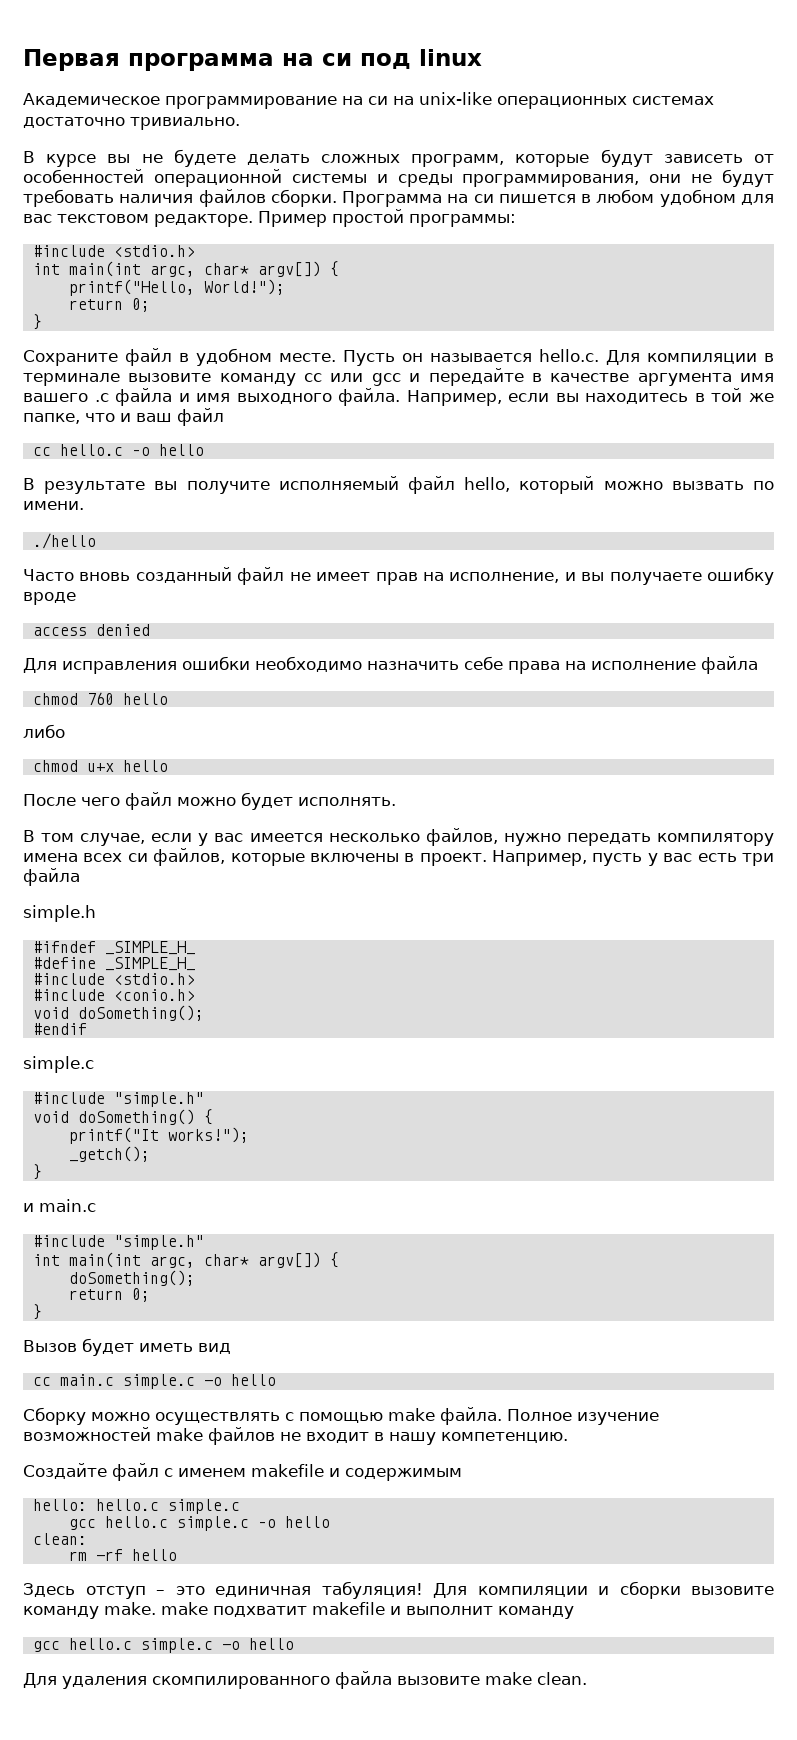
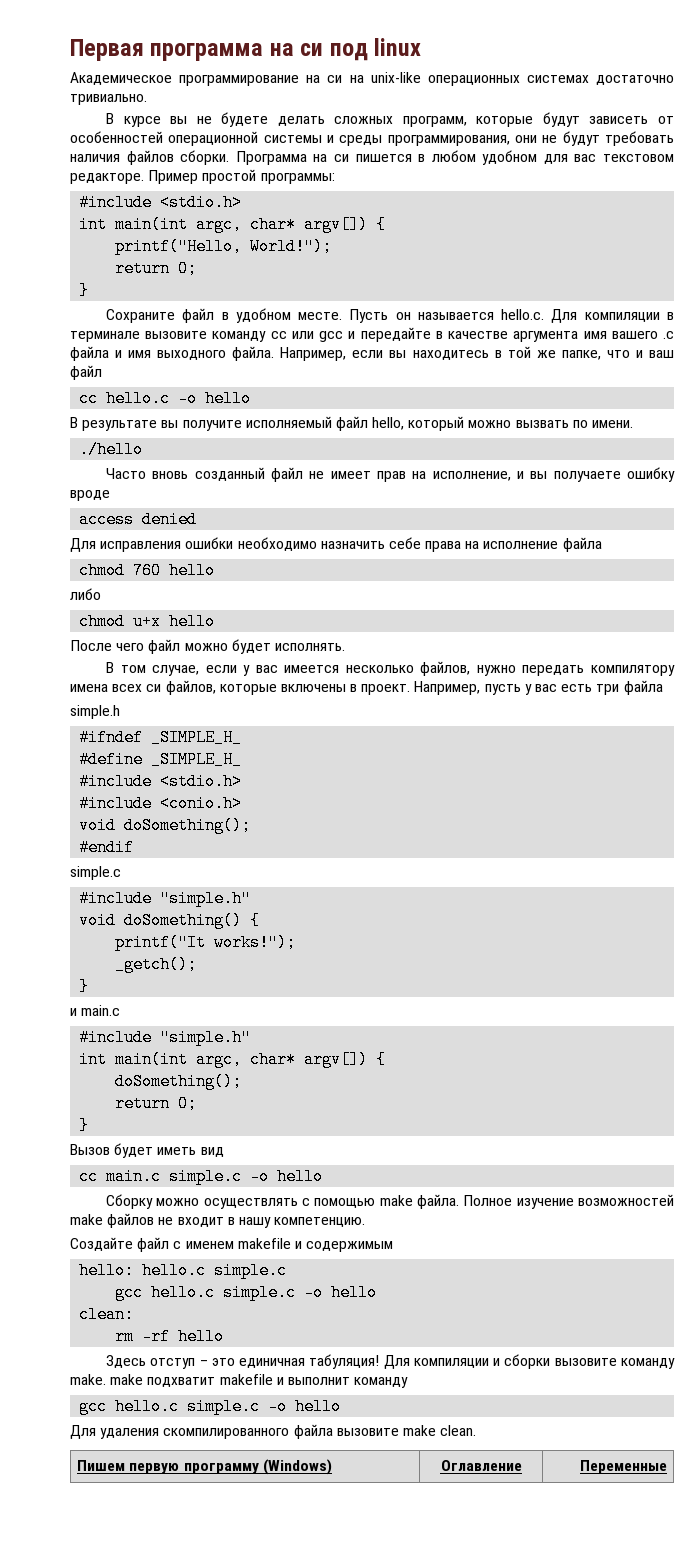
+ Пишем первую программу (Windows) | Оглавление | Переменные

